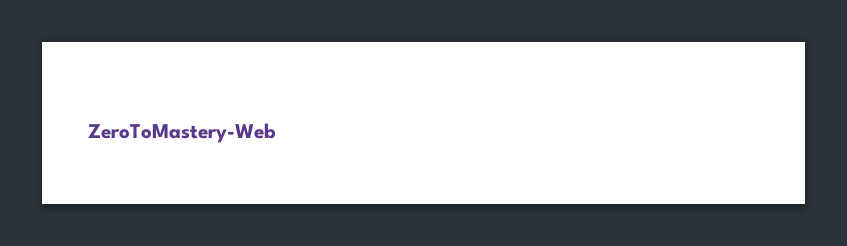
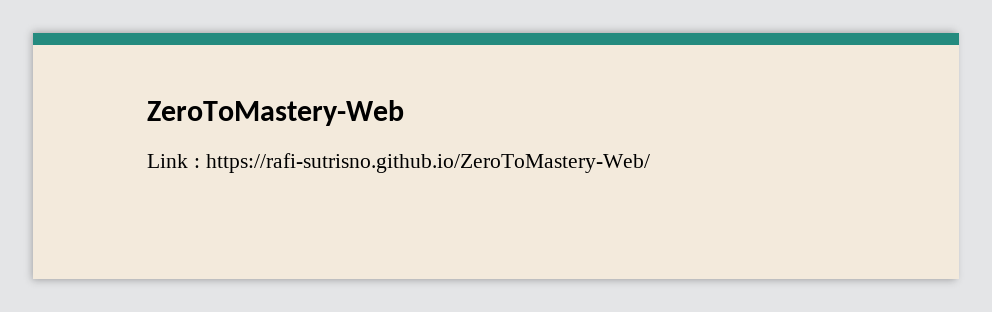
+ Link : https://rafi-sutrisno.github.io/ZeroToMastery-Web/

